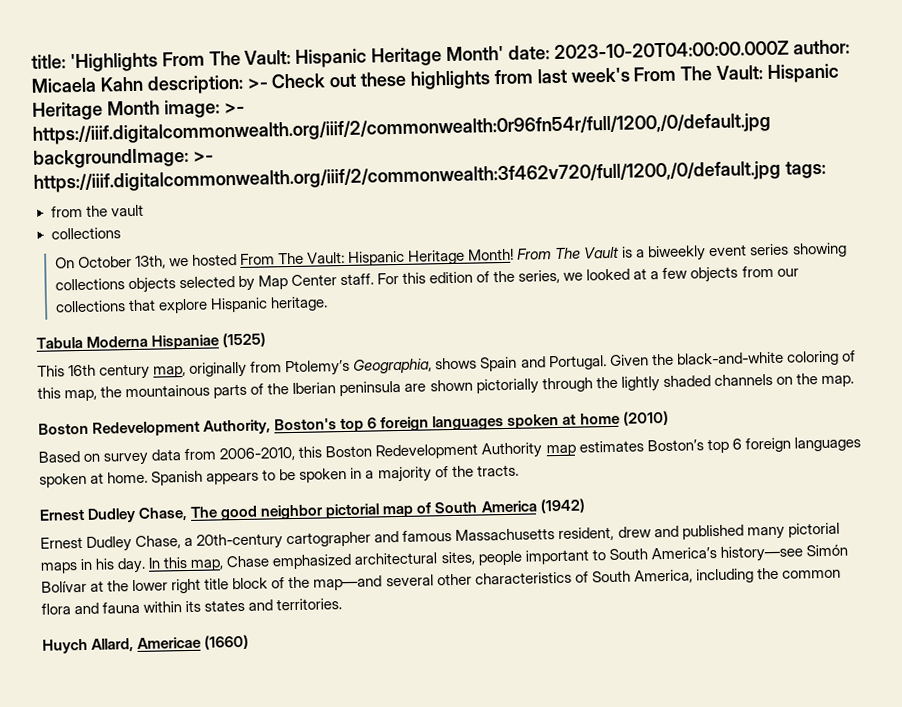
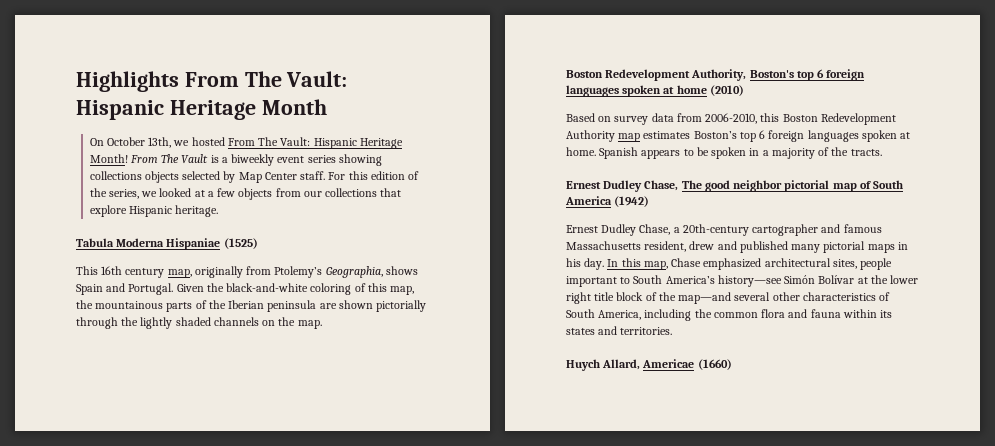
- title: 'Highlights From The Vault: Hispanic Heritage Month' date: 2023-10-20T04:00:00.000Z author: Micaela Kahn description: >- Check out these highlights from last week's From The Vault: Hispanic Heritage Month image: >- https://iiif.digitalcommonwealth.org/iiif/2/commonwealth:0r96fn54r/full/1200,/0/default.jpg backgroundImage: >- https://iiif.digitalcommonwealth.org/iiif/2/commonwealth:3f462v720/full/1200,/0/default.jpg tags:
- from the vault
- collections
+ Highlights From The Vault: Hispanic Heritage Month

